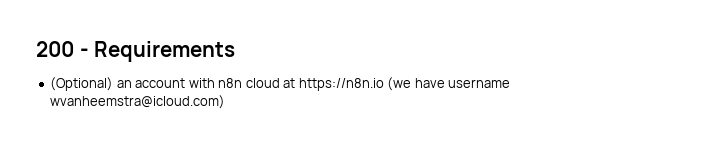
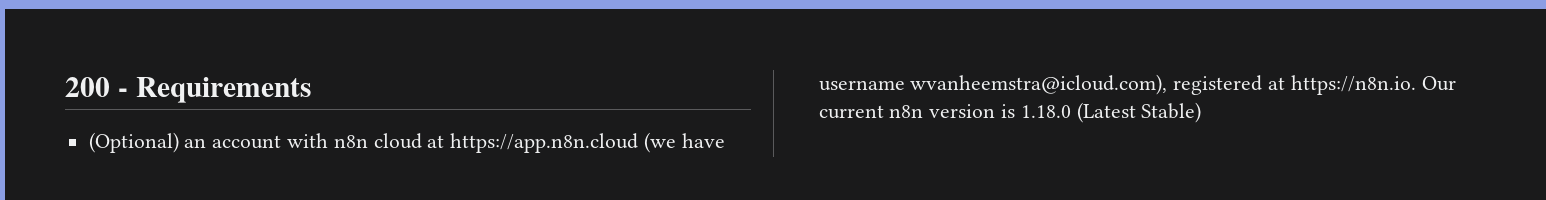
- (Optional) an account with n8n cloud at https://n8n.io (we have username wvanheemstra@icloud.com)
+ (Optional) an account with n8n cloud at https://app.n8n.cloud (we have username wvanheemstra@icloud.com), registered at https://n8n.io. Our current n8n version is 1.18.0 (Latest Stable)

